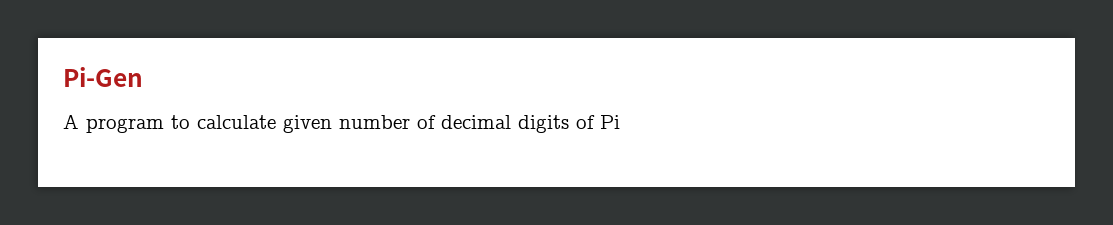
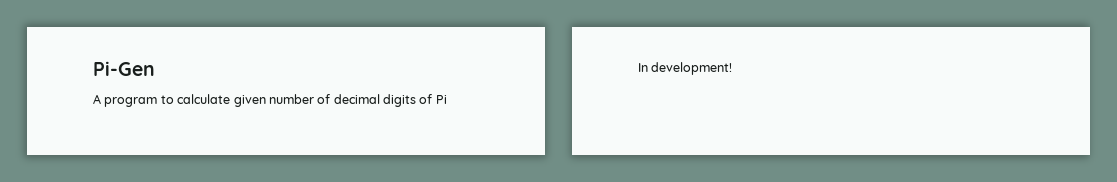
+ In development!

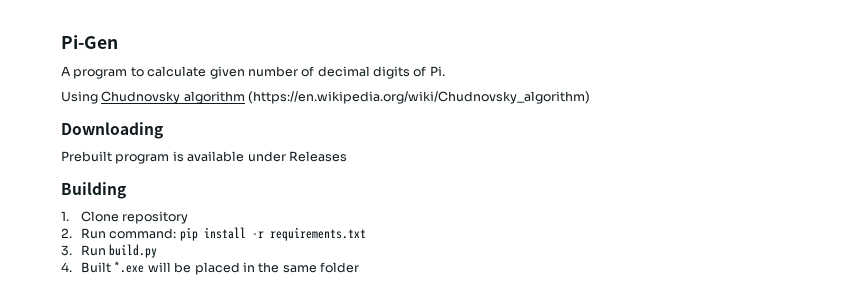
- A program to calculate given number of decimal digits of Pi
- In development!
+ A program to calculate given number of decimal digits of Pi.
+ Using Chudnovsky algorithm (https://en.wikipedia.org/wiki/Chudnovsky_algorithm)
+ Downloading
+ Prebuilt program is available under Releases
+ Building
+ 1. Clone repository
+ 2. Run command: pip install -r requirements.txt
+ 3. Run build.py
+ 4. Built *.exe will be placed in the same folder

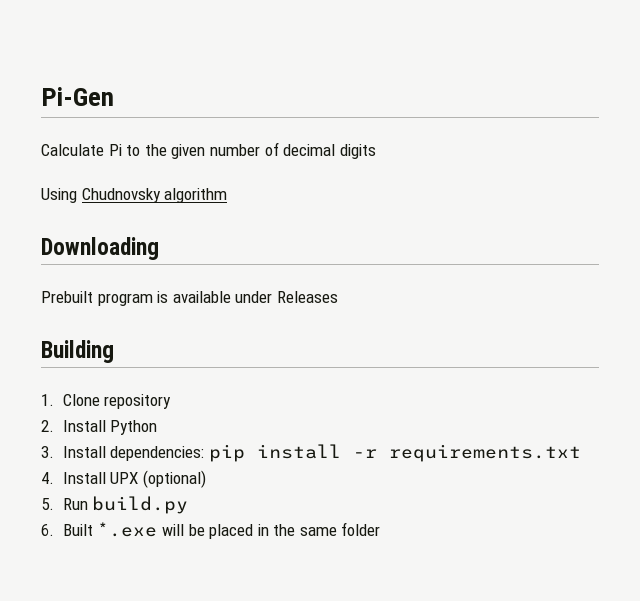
- A program to calculate given number of decimal digits of Pi.
+ Calculate Pi to the given number of decimal digits
- Using Chudnovsky algorithm (https://en.wikipedia.org/wiki/Chudnovsky_algorithm)
+ Using Chudnovsky algorithm
- 2. Run command: pip install -r requirements.txt
+ 2. Install Python
+ 3. Install dependencies: pip install -r requirements.txt
- 3. Run build.py
+ 4. Install UPX (optional)
+ 5. Run build.py
- 4. Built *.exe will be placed in the same folder
+ 6. Built *.exe will be placed in the same folder

